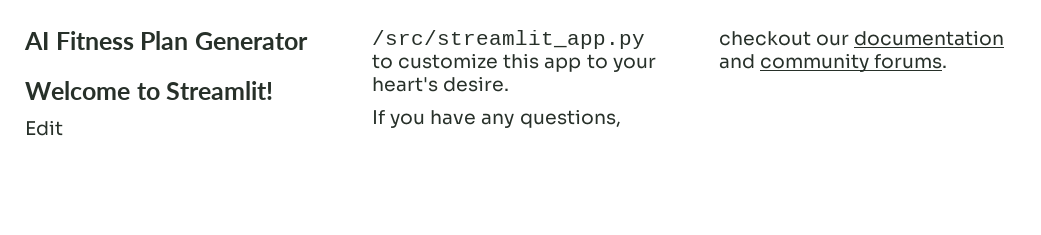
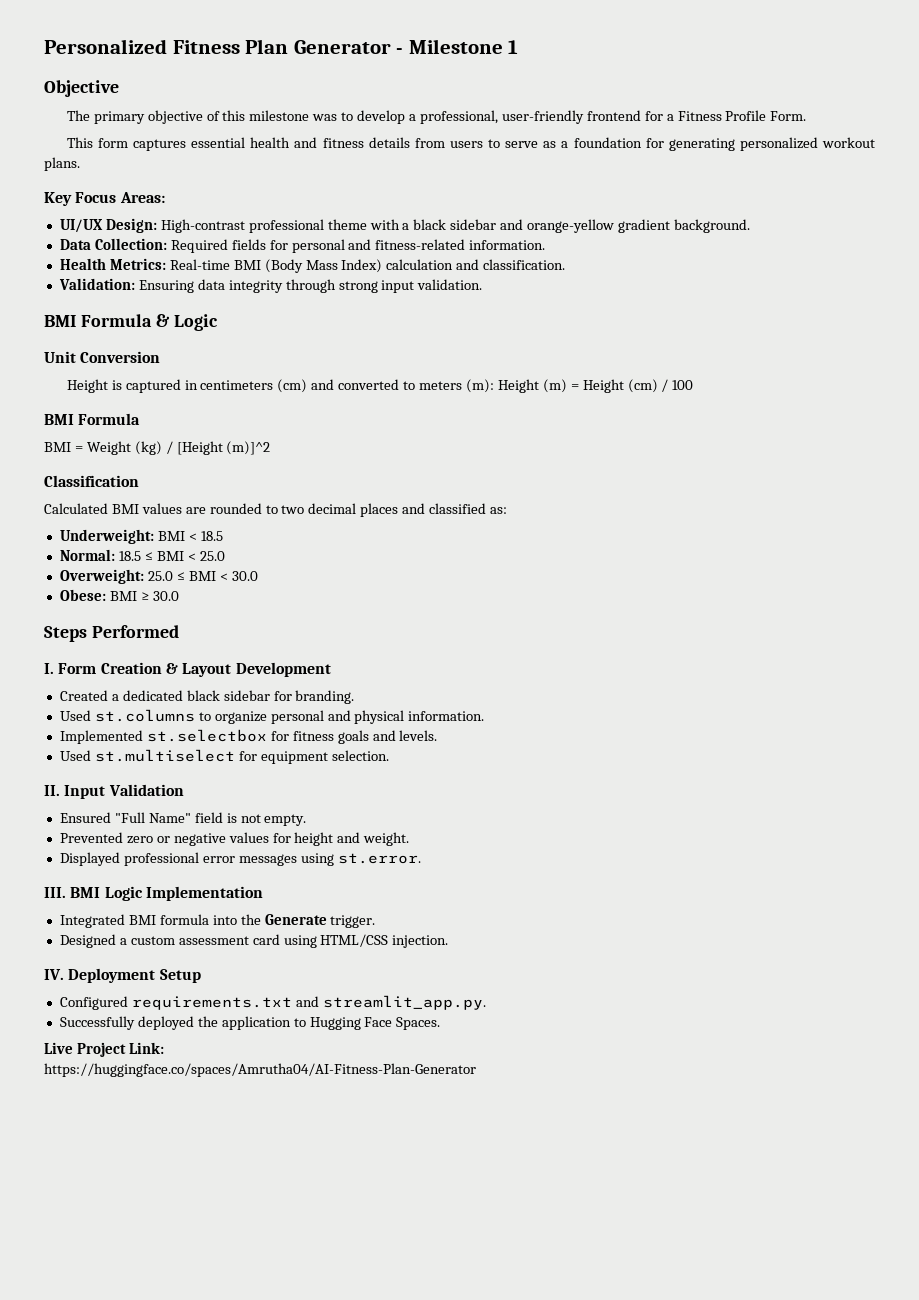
- AI Fitness Plan Generator
- Welcome to Streamlit!
- Edit /src/streamlit_app.py to customize this app to your heart's desire.
- If you have any questions, checkout our documentation and community forums.
+ Personalized Fitness Plan Generator - Milestone 1
+ Objective
+ The primary objective of this milestone was to develop a professional, user-friendly frontend for a Fitness Profile Form.
+ This form captures essential health and fitness details from users to serve as a foundation for generating personalized workout plans.
+ Key Focus Areas:
+ UI/UX Design: High-contrast professional theme with a black sidebar and orange-yellow gradient background.
+ Data Collection: Required fields for personal and fitness-related information.
+ Health Metrics: Real-time BMI (Body Mass Index) calculation and classification.
+ Validation: Ensuring data integrity through strong input validation.
+ BMI Formula & Logic
+ Unit Conversion
+ Height is captured in centimeters (cm) and converted to meters (m): Height (m) = Height (cm) / 100
+ BMI Formula
+ BMI = Weight (kg) / [Height (m)]^2
+ Classification
+ Calculated BMI values are rounded to two decimal places and classified as:
+ Underweight: BMI < 18.5
+ Normal: 18.5 ≤ BMI < 25.0
+ Overweight: 25.0 ≤ BMI < 30.0
+ Obese: BMI ≥ 30.0
+ Steps Performed
+ I. Form Creation & Layout Development
+ Created a dedicated black sidebar for branding.
+ Used st.columns to organize personal and physical information.
+ Implemented st.selectbox for fitness goals and levels.
+ Used st.multiselect for equipment selection.
+ II. Input Validation
+ Ensured "Full Name" field is not empty.
+ Prevented zero or negative values for height and weight.
+ Displayed professional error messages using st.error.
+ III. BMI Logic Implementation
+ Integrated BMI formula into the Generate trigger.
+ Designed a custom assessment card using HTML/CSS injection.
+ IV. Deployment Setup
+ Configured requirements.txt and streamlit_app.py.
+ Successfully deployed the application to Hugging Face Spaces.
+ Live Project Link:
+ https://huggingface.co/spaces/Amrutha04/AI-Fitness-Plan-Generator

